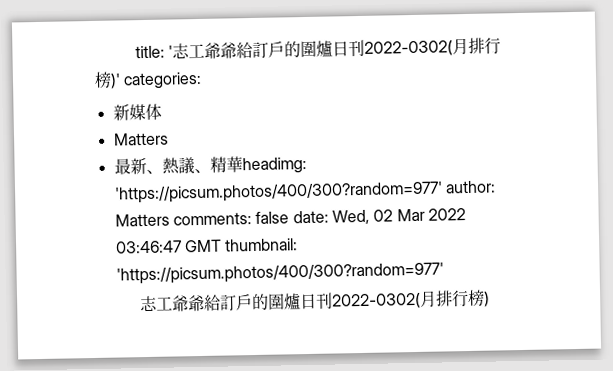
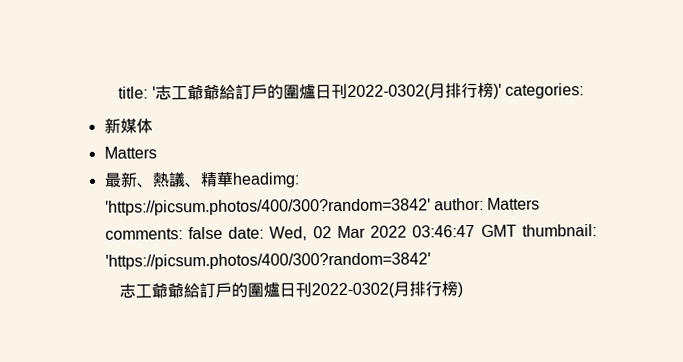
- 最新、熱議、精華headimg: 'https://picsum.photos/400/300?random=977' author: Matters comments: false date: Wed, 02 Mar 2022 03:46:47 GMT thumbnail: 'https://picsum.photos/400/300?random=977'
+ 最新、熱議、精華headimg: 'https://picsum.photos/400/300?random=3842' author: Matters comments: false date: Wed, 02 Mar 2022 03:46:47 GMT thumbnail: 'https://picsum.photos/400/300?random=3842'

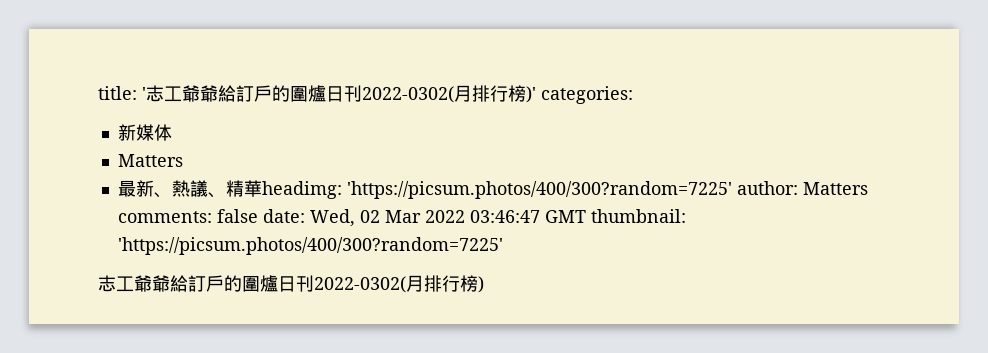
- 最新、熱議、精華headimg: 'https://picsum.photos/400/300?random=3842' author: Matters comments: false date: Wed, 02 Mar 2022 03:46:47 GMT thumbnail: 'https://picsum.photos/400/300?random=3842'
+ 最新、熱議、精華headimg: 'https://picsum.photos/400/300?random=7225' author: Matters comments: false date: Wed, 02 Mar 2022 03:46:47 GMT thumbnail: 'https://picsum.photos/400/300?random=7225'

